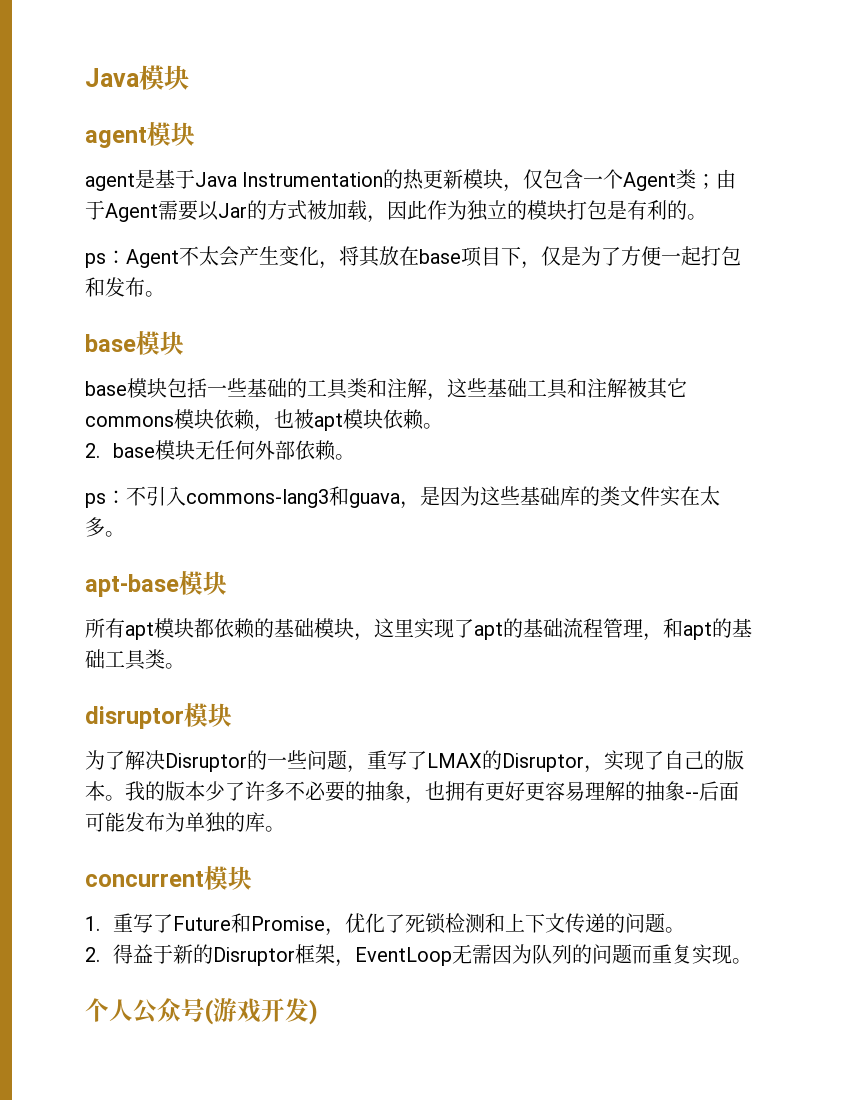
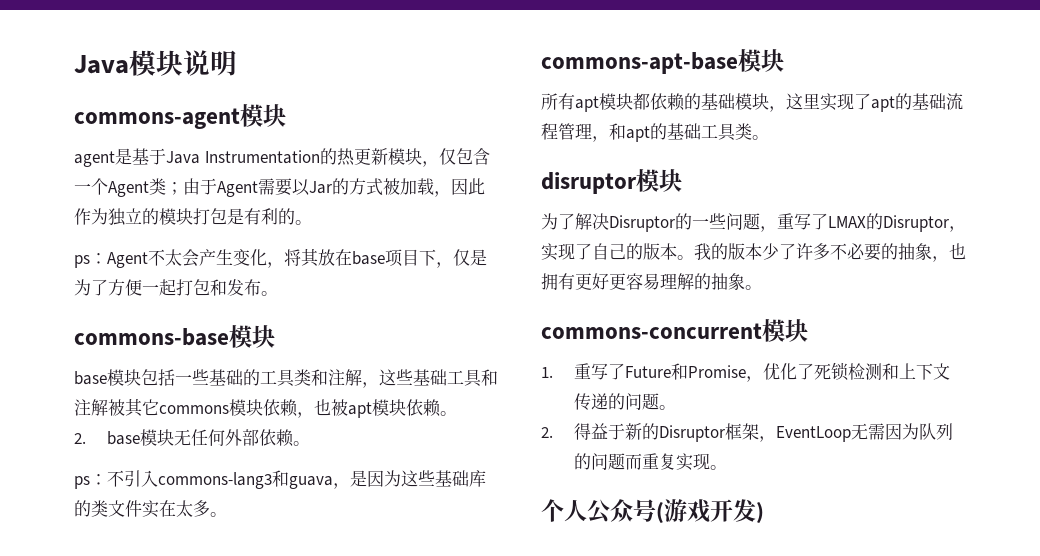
- Java模块
- agent模块
+ Java模块说明
+ commons-agent模块
  ps：Agent不太会产生变化，将其放在base项目下，仅是为了方便一起打包和发布。
- base模块
+ commons-base模块
- apt-base模块
+ commons-apt-base模块
- 我的版本少了许多不必要的抽象，也拥有更好更容易理解的抽象--后面可能发布为单独的库。
- concurrent模块
+ 我的版本少了许多不必要的抽象，也拥有更好更容易理解的抽象。
+ commons-concurrent模块

